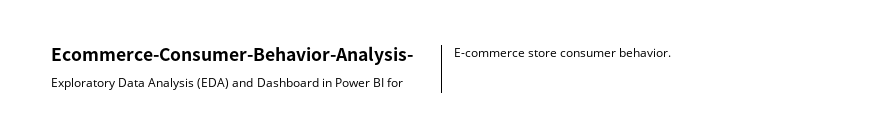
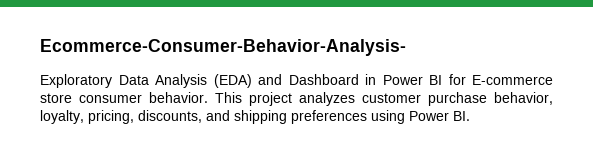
+ This project analyzes customer purchase behavior, loyalty, pricing, discounts, and shipping preferences using Power BI.

